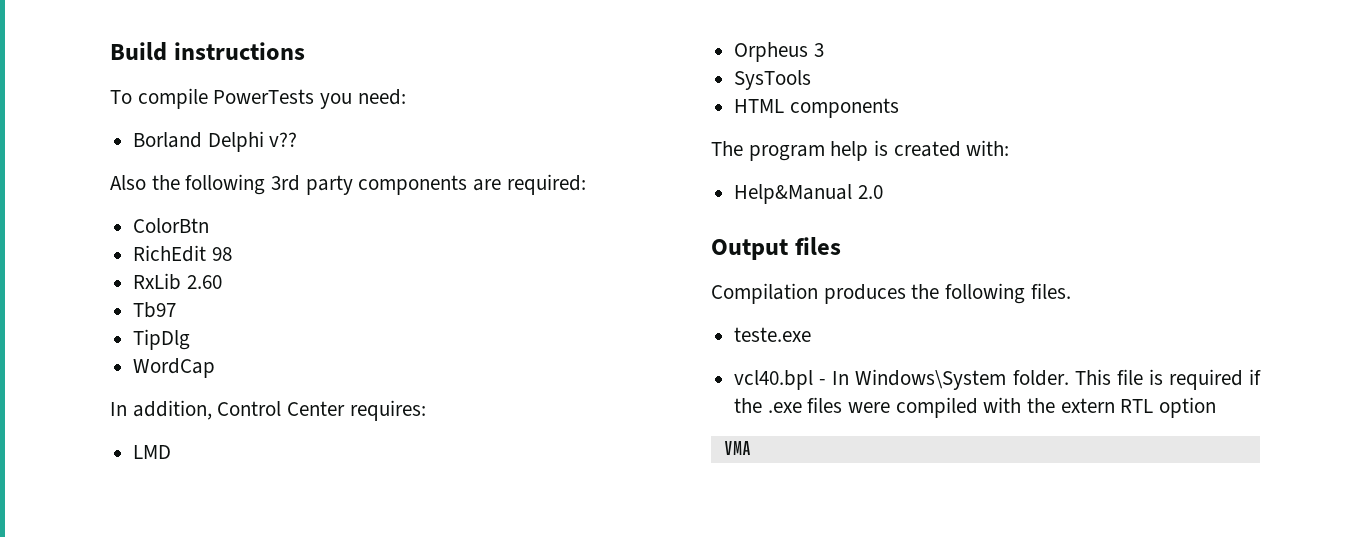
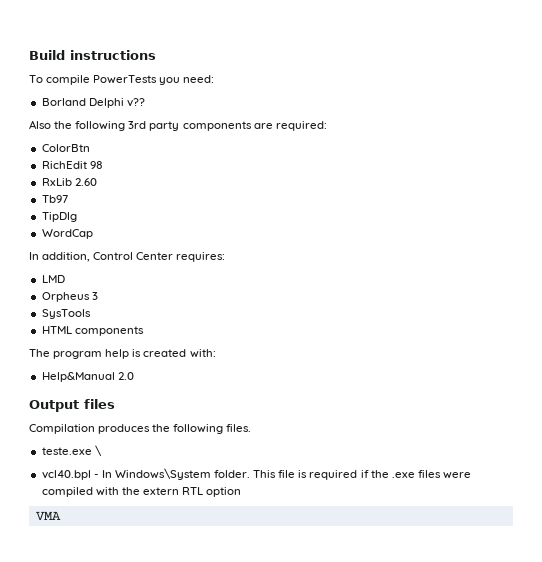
- teste.exe
+ teste.exe \

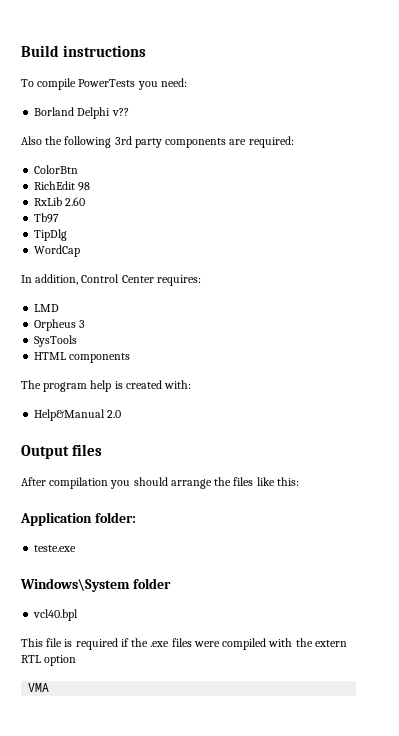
- Compilation produces the following files.
+ After compilation you should arrange the files like this:
+ Application folder:
- teste.exe \
+ teste.exe
+ Windows\System folder
- vcl40.bpl - In Windows\System folder. This file is required if the .exe files were compiled with the extern RTL option
+ vcl40.bpl
+ This file is required if the .exe files were compiled with the extern RTL option

